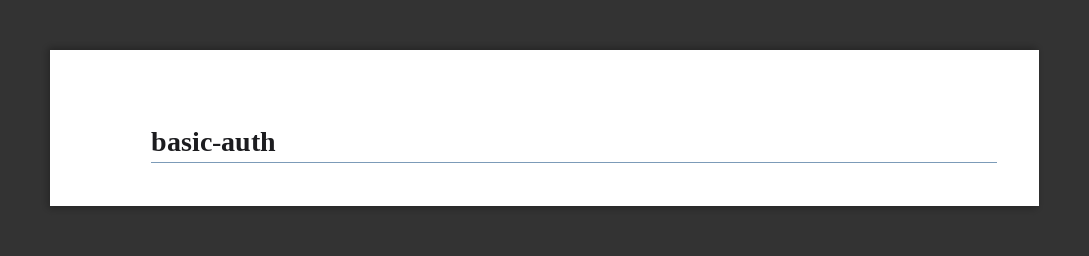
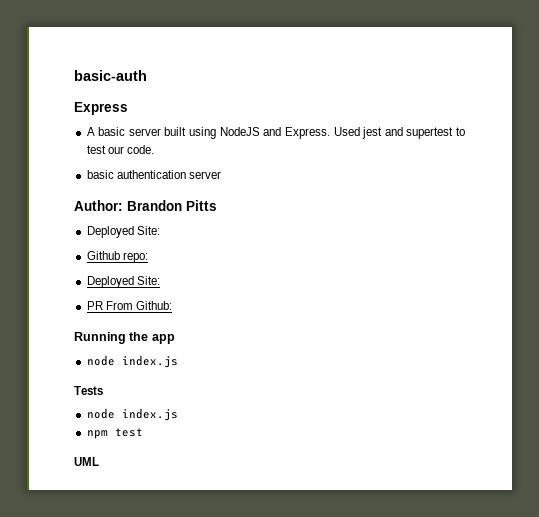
+ Express
+ A basic server built using NodeJS and Express. Used jest and supertest to test our code.
+ basic authentication server
+ Author: Brandon Pitts
+ Deployed Site:
+ Github repo:
+ Deployed Site:
+ PR From Github:
+ Running the app
+ node index.js
+ Tests
+ node index.js
+ npm test
+ UML

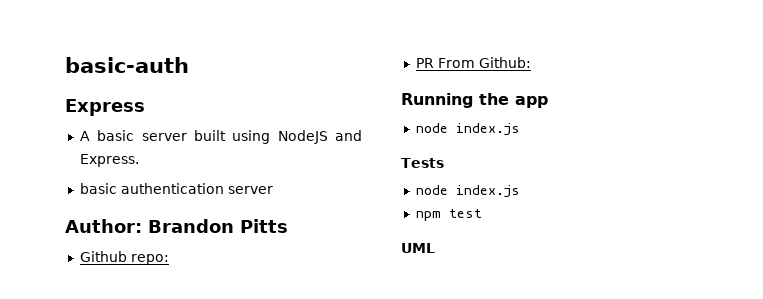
- Used jest and supertest to test our code.
  Author: Brandon Pitts
- Deployed Site:
  Github repo:
- Deployed Site:

